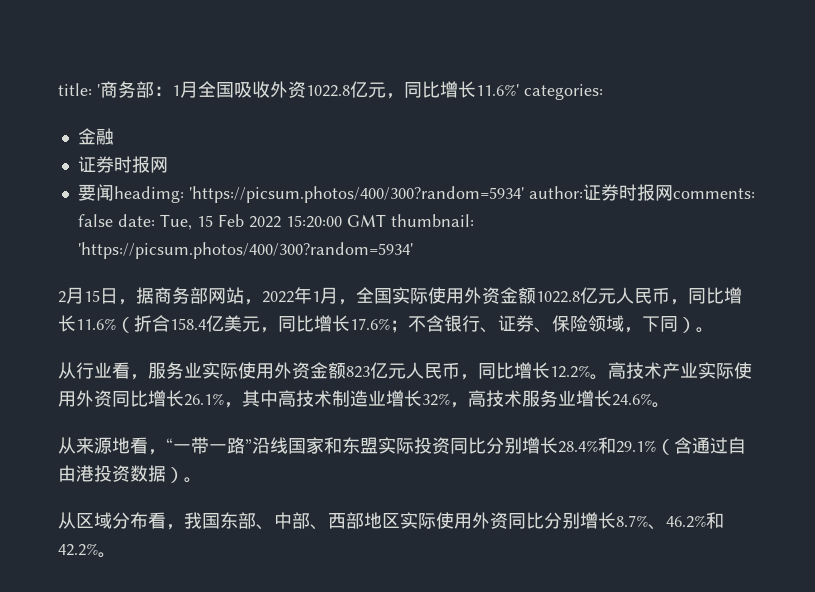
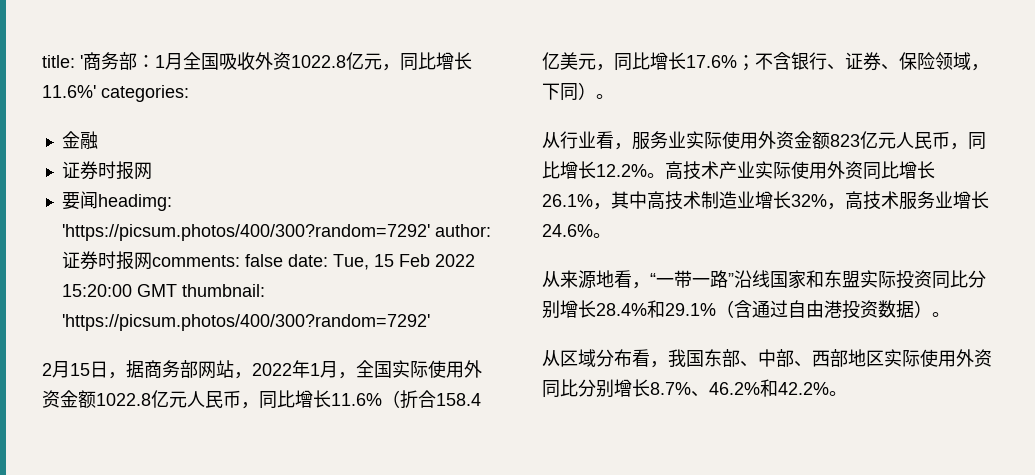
- 要闻headimg: 'https://picsum.photos/400/300?random=5934' author:证券时报网comments: false date: Tue, 15 Feb 2022 15:20:00 GMT thumbnail: 'https://picsum.photos/400/300?random=5934'
+ 要闻headimg: 'https://picsum.photos/400/300?random=7292' author:证券时报网comments: false date: Tue, 15 Feb 2022 15:20:00 GMT thumbnail: 'https://picsum.photos/400/300?random=7292'

